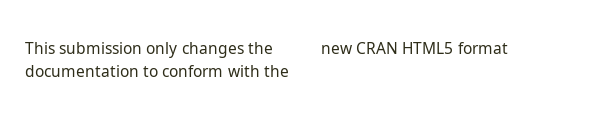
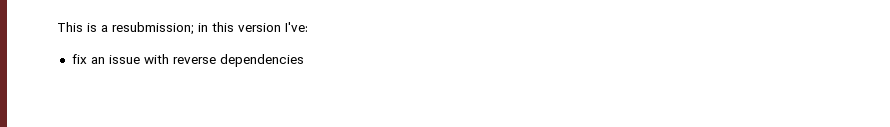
- This submission only changes the documentation to conform with the new CRAN HTML5 format
+ This is a resubmission; in this version I've:
+ fix an issue with reverse dependencies

